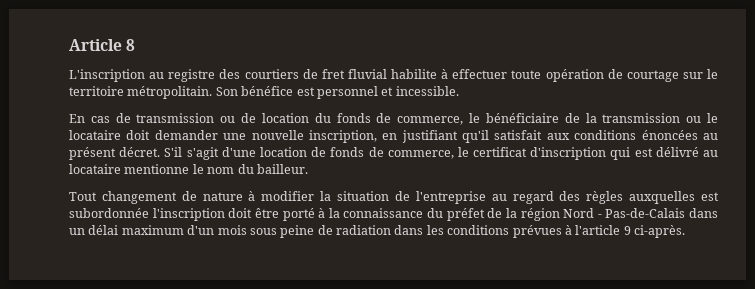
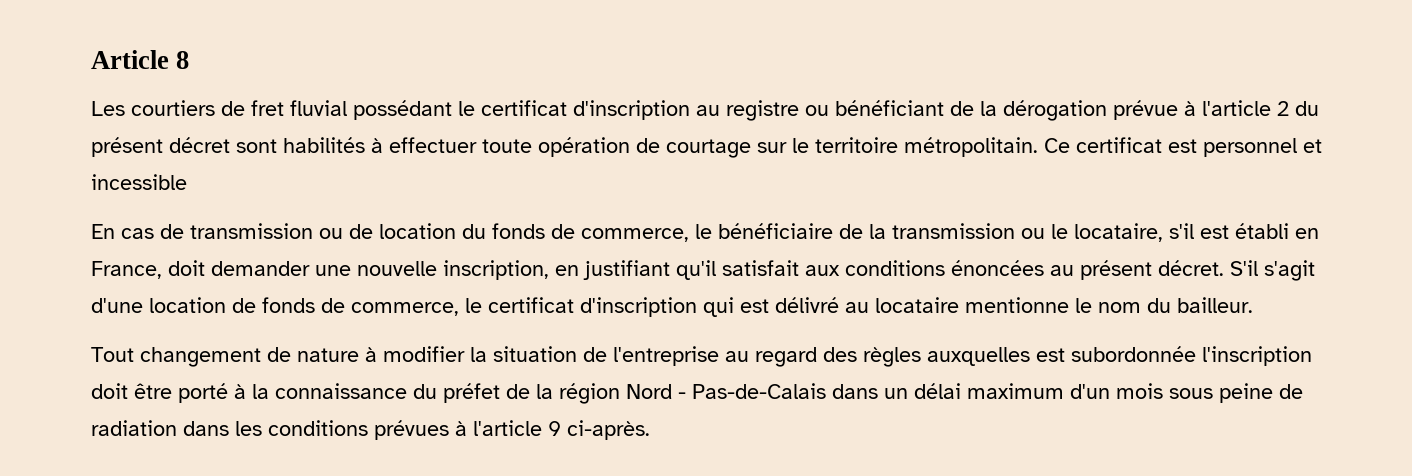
- L'inscription au registre des courtiers de fret fluvial habilite à effectuer toute opération de courtage sur le territoire métropolitain.
+ Les courtiers de fret fluvial possédant le certificat d'inscription au registre ou bénéficiant de la dérogation prévue à l'article 2 du présent décret sont habilités à effectuer toute opération de courtage sur le territoire métropolitain.
- Son bénéfice est personnel et incessible.
+ Ce certificat est personnel et incessible
- En cas de transmission ou de location du fonds de commerce, le bénéficiaire de la transmission ou le locataire doit demander une nouvelle inscription, en justifiant qu'il satisfait aux conditions énoncées au présent décret.
+ En cas de transmission ou de location du fonds de commerce, le bénéficiaire de la transmission ou le locataire, s'il est établi en France, doit demander une nouvelle inscription, en justifiant qu'il satisfait aux conditions énoncées au présent décret.

